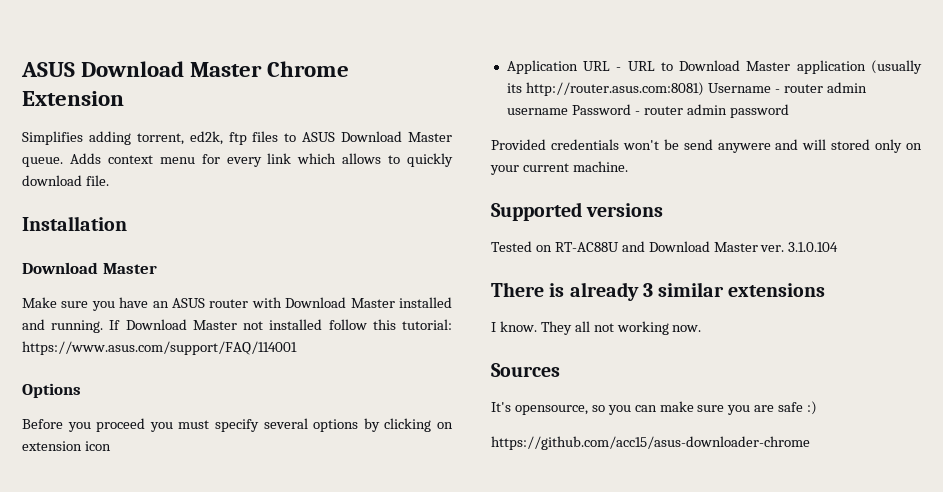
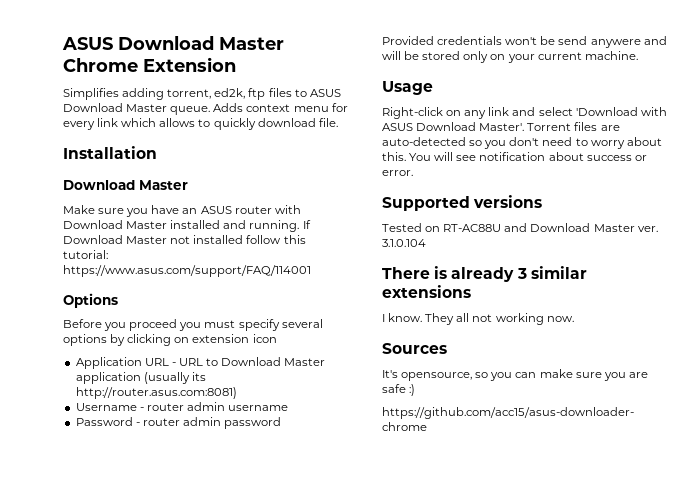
- Application URL - URL to Download Master application (usually its http://router.asus.com:8081) Username - router admin username Password - router admin password
+ Application URL - URL to Download Master application (usually its http://router.asus.com:8081)
+ Username - router admin username
+ Password - router admin password
- Provided credentials won't be send anywere and will stored only on your current machine.
+ Provided credentials won't be send anywere and will be stored only on your current machine.
+ Usage
+ Right-click on any link and select 'Download with ASUS Download Master'. Torrent files are auto-detected so you don't need to worry about this. You will see notification about success or error.

